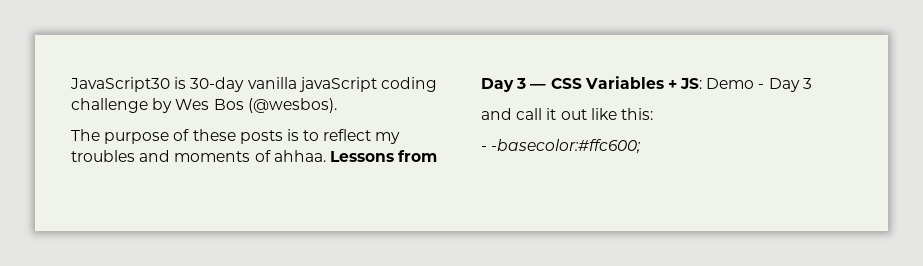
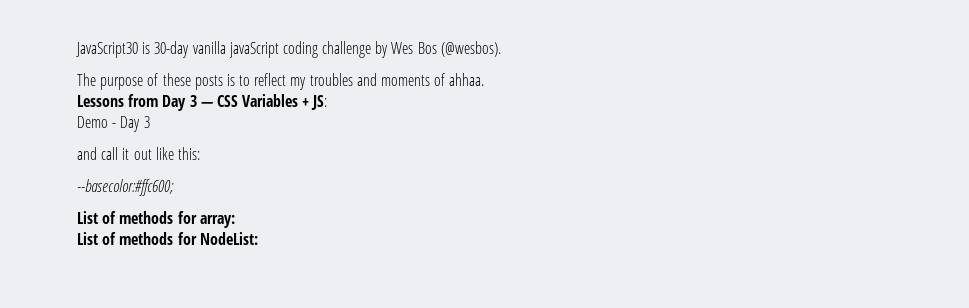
- The purpose of these posts is to reflect my troubles and moments of ahhaa. Lessons from Day 3 — CSS Variables + JS: Demo - Day 3
+ The purpose of these posts is to reflect my troubles and moments of ahhaa.
+ Lessons from Day 3 — CSS Variables + JS:
+ Demo - Day 3
- - -basecolor:#ffc600;
+ --basecolor:#ffc600;
+ List of methods for array:
+ List of methods for NodeList:

